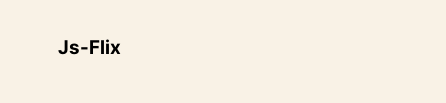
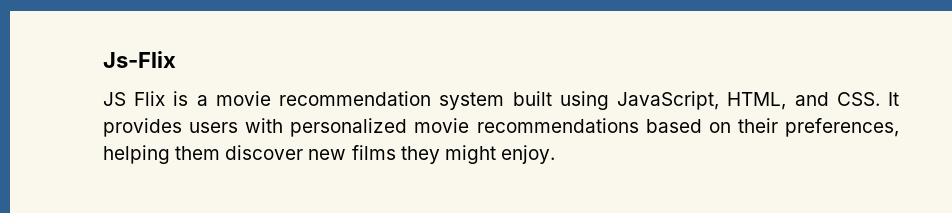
+ JS Flix is a movie recommendation system built using JavaScript, HTML, and CSS. It provides users with personalized movie recommendations based on their preferences, helping them discover new films they might enjoy.

